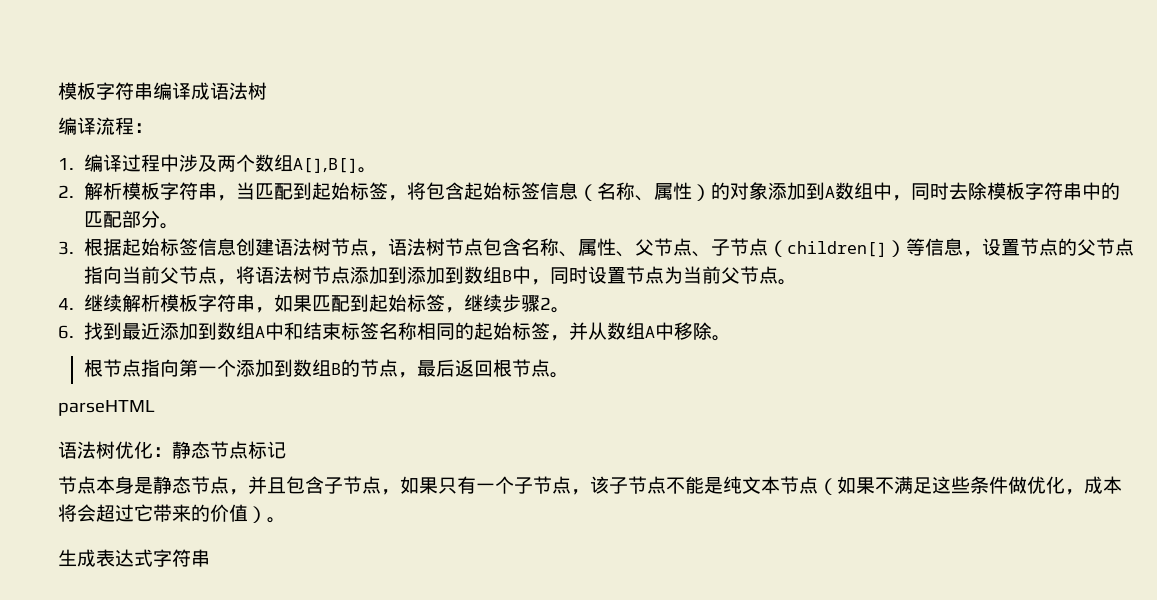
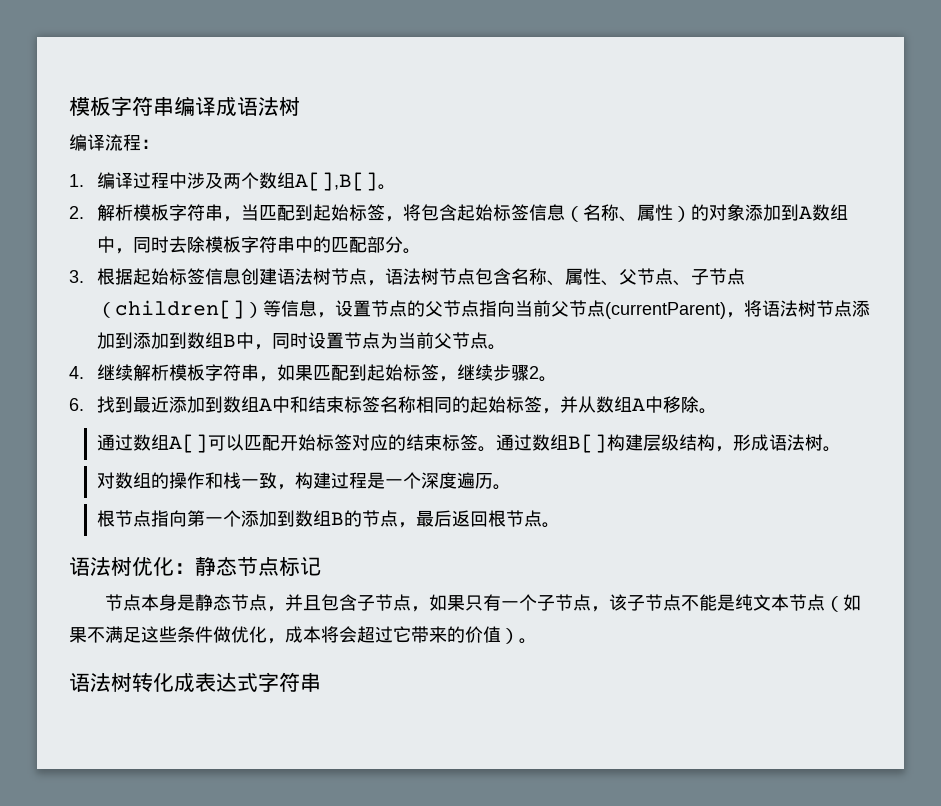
- 3.根据起始标签信息创建语法树节点，语法树节点包含名称、属性、父节点、子节点（children[]）等信息，设置节点的父节点指向当前父节点，将语法树节点添加到添加到数组B中，同时设置节点为当前父节点。
+ 3.根据起始标签信息创建语法树节点，语法树节点包含名称、属性、父节点、子节点（children[]）等信息，设置节点的父节点指向当前父节点(currentParent)，将语法树节点添加到添加到数组B中，同时设置节点为当前父节点。
+ 通过数组A[]可以匹配开始标签对应的结束标签。通过数组B[]构建层级结构，形成语法树。
+ 对数组的操作和栈一致，构建过程是一个深度遍历。
- parseHTML
- 生成表达式字符串
+ 语法树转化成表达式字符串

